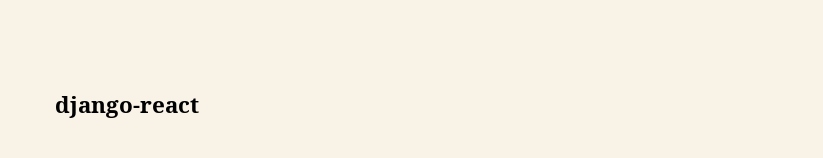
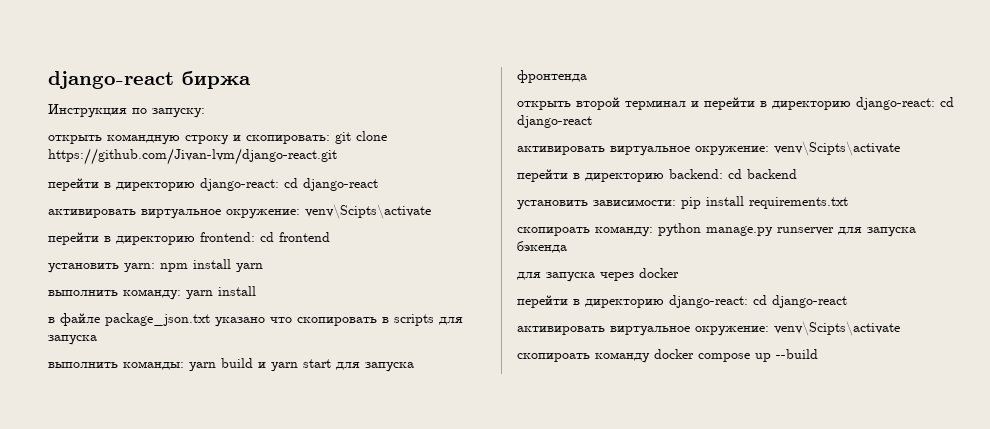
- django-react
+ django-react биржа
+ Инструкция по запуску:
+ открыть командную строку и скопировать: git clone https://github.com/Jivan-lvm/django-react.git
+ перейти в директорию django-react: cd django-react
+ активировать виртуальное окружение: venv\Scipts\activate
+ перейти в директорию frontend: cd frontend
+ установить yarn: npm install yarn
+ выполнить команду: yarn install
+ в файле package_json.txt указано что скопировать в scripts для запуска
+ выполнить команды: yarn build и yarn start для запуска фронтенда
+ открыть второй терминал и перейти в директорию django-react: cd django-react
+ активировать виртуальное окружение: venv\Scipts\activate
+ перейти в директорию backend: cd backend
+ установить зависимости: pip install requirements.txt
+ скопироать команду: python manage.py runserver для запуска бэкенда
+ для запуска через docker
+ перейти в директорию django-react: cd django-react
+ активировать виртуальное окружение: venv\Scipts\activate
+ скопироать команду docker compose up --build

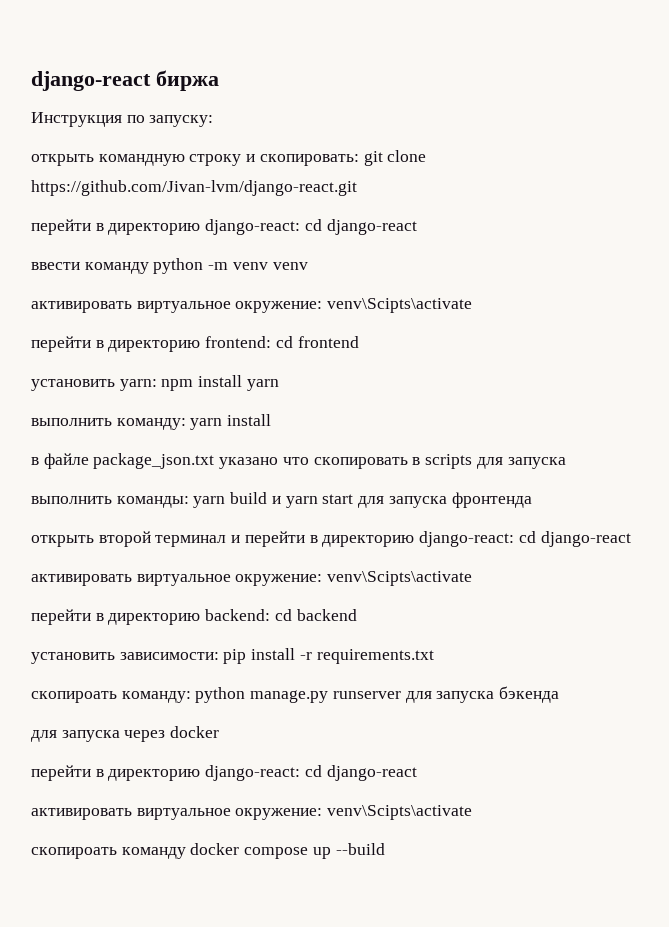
+ ввести команду python -m venv venv
- установить зависимости: pip install requirements.txt
+ установить зависимости: pip install -r requirements.txt

